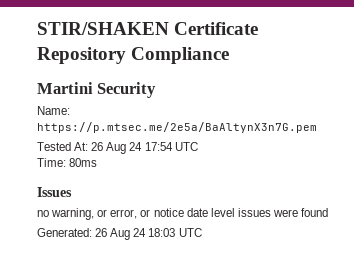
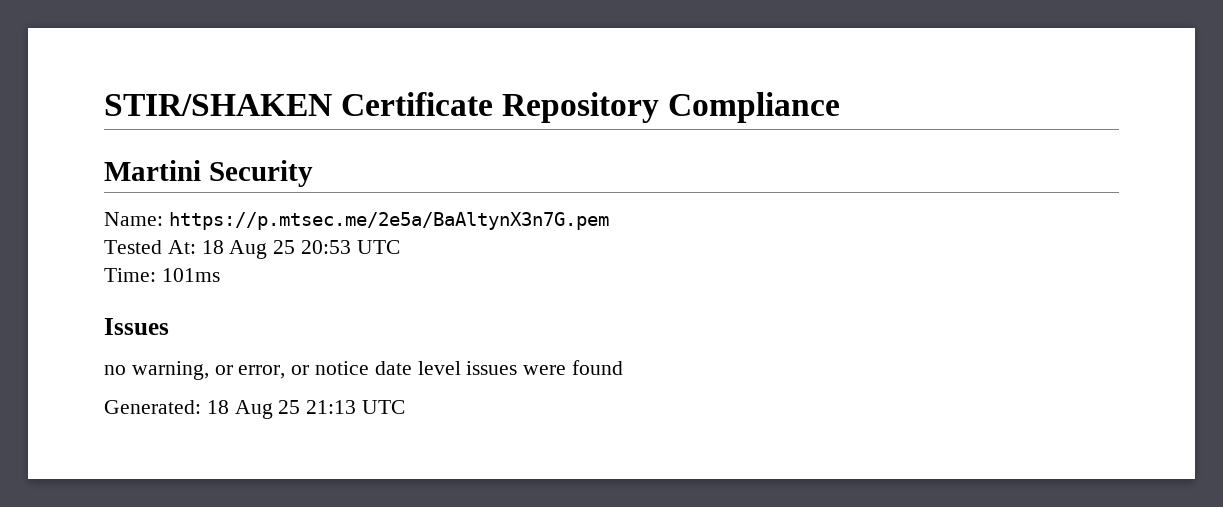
- Tested At: 26 Aug 24 17:54 UTC
+ Tested At: 18 Aug 25 20:53 UTC
- Time: 80ms
+ Time: 101ms
- Generated: 26 Aug 24 18:03 UTC
+ Generated: 18 Aug 25 21:13 UTC

